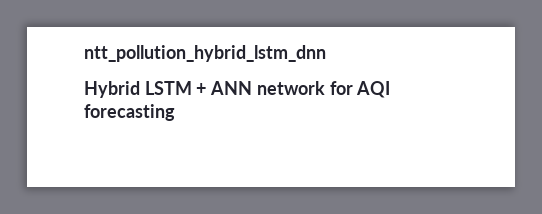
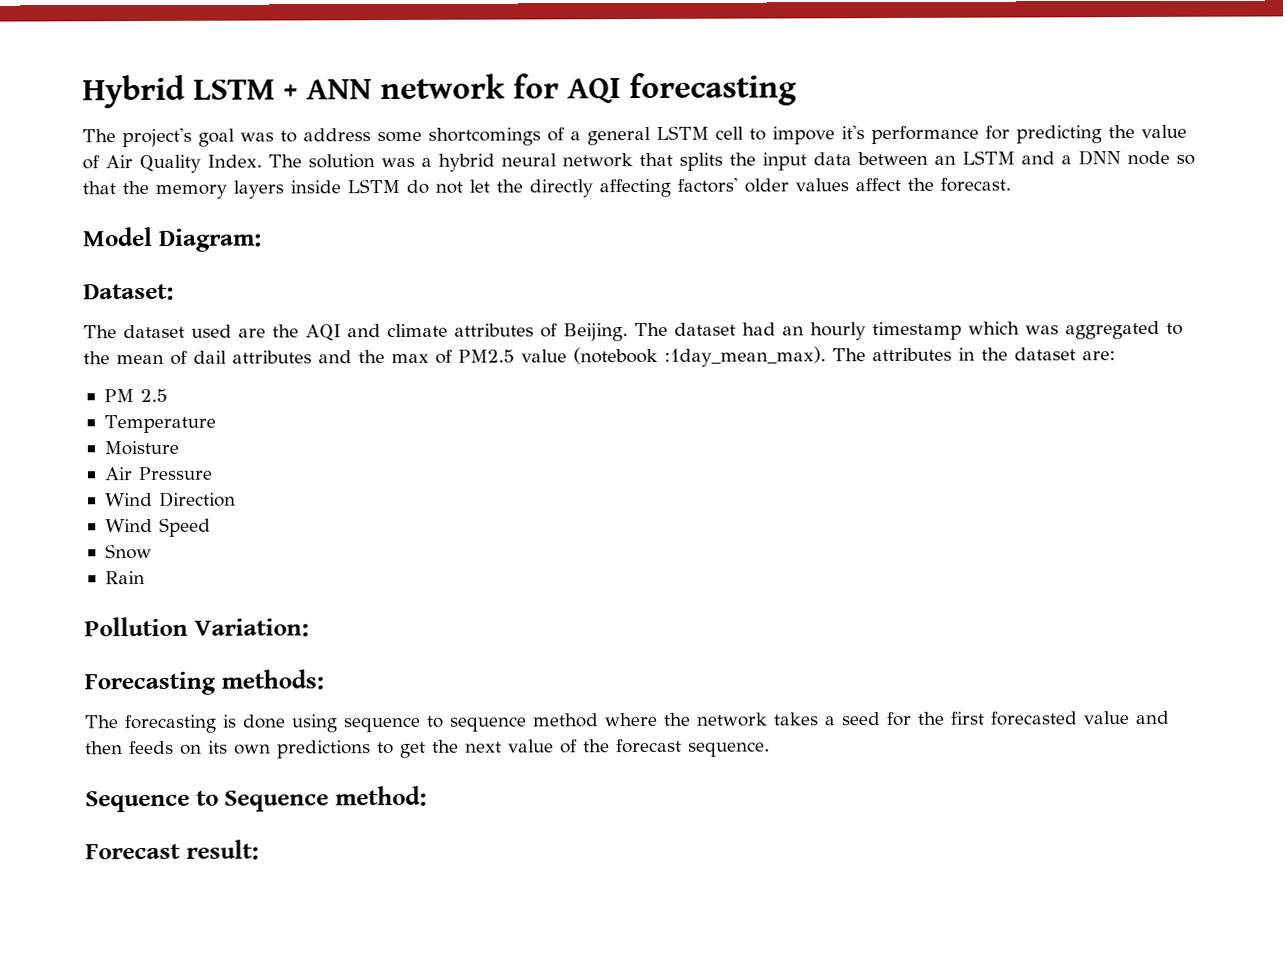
- ntt_pollution_hybrid_lstm_dnn
+ The project's goal was to address some shortcomings of a general LSTM cell to impove it's performance for predicting the value of Air Quality Index. The solution was a hybrid neural network that splits the input data between an LSTM and a DNN node so that the memory layers inside LSTM do not let the directly affecting factors' older values affect the forecast.
+ Model Diagram:
+ Dataset:
+ The dataset used are the AQI and climate attributes of Beijing. The dataset had an hourly timestamp which was aggregated to the mean of dail attributes and the max of PM2.5 value (notebook :1day_mean_max). The attributes in the dataset are:
+ PM 2.5
+ Temperature
+ Moisture
+ Air Pressure
+ Wind Direction
+ Wind Speed
+ Snow
+ Rain
+ Pollution Variation:
+ Forecasting methods:
+ The forecasting is done using sequence to sequence method where the network takes a seed for the first forecasted value and then feeds on its own predictions to get the next value of the forecast sequence.
+ Sequence to Sequence method:
+ Forecast result:

